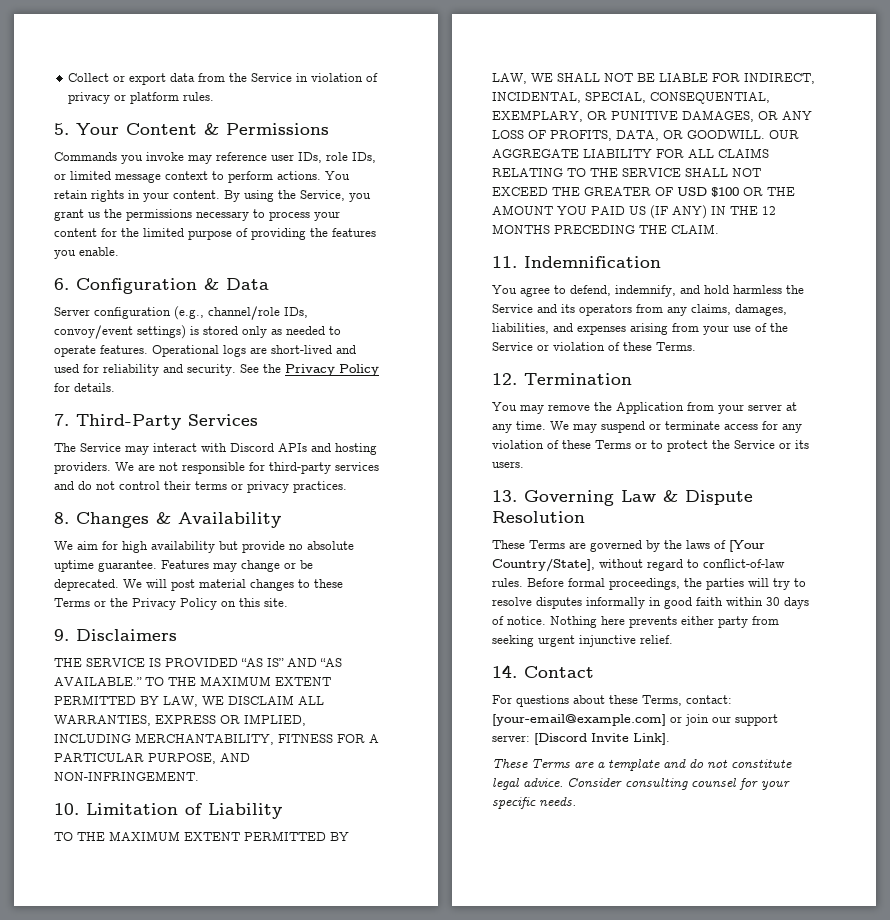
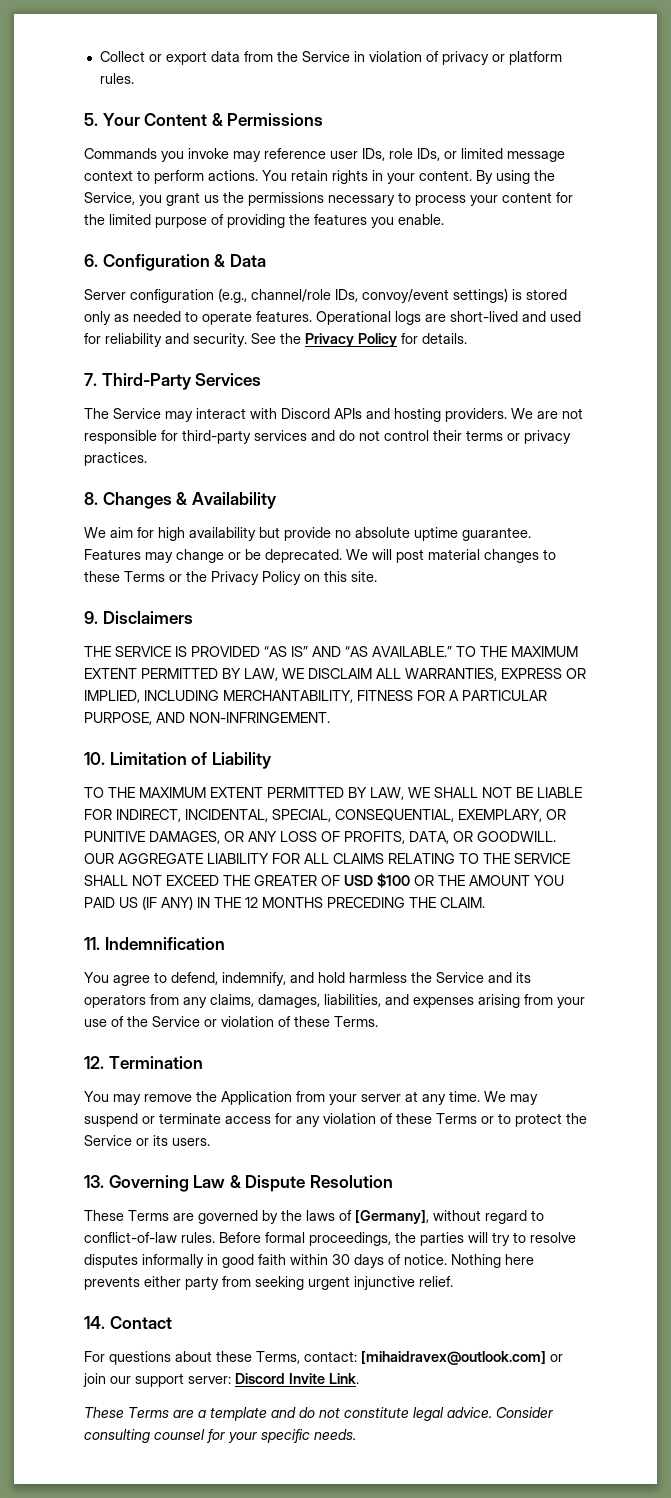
- These Terms are governed by the laws of [Your Country/State], without regard to conflict-of-law rules.
+ These Terms are governed by the laws of [Germany], without regard to conflict-of-law rules.
- For questions about these Terms, contact: [your-email@example.com] or join our support server: [Discord Invite Link].
+ For questions about these Terms, contact: [mihaidravex@outlook.com] or join our support server: Discord Invite Link.

